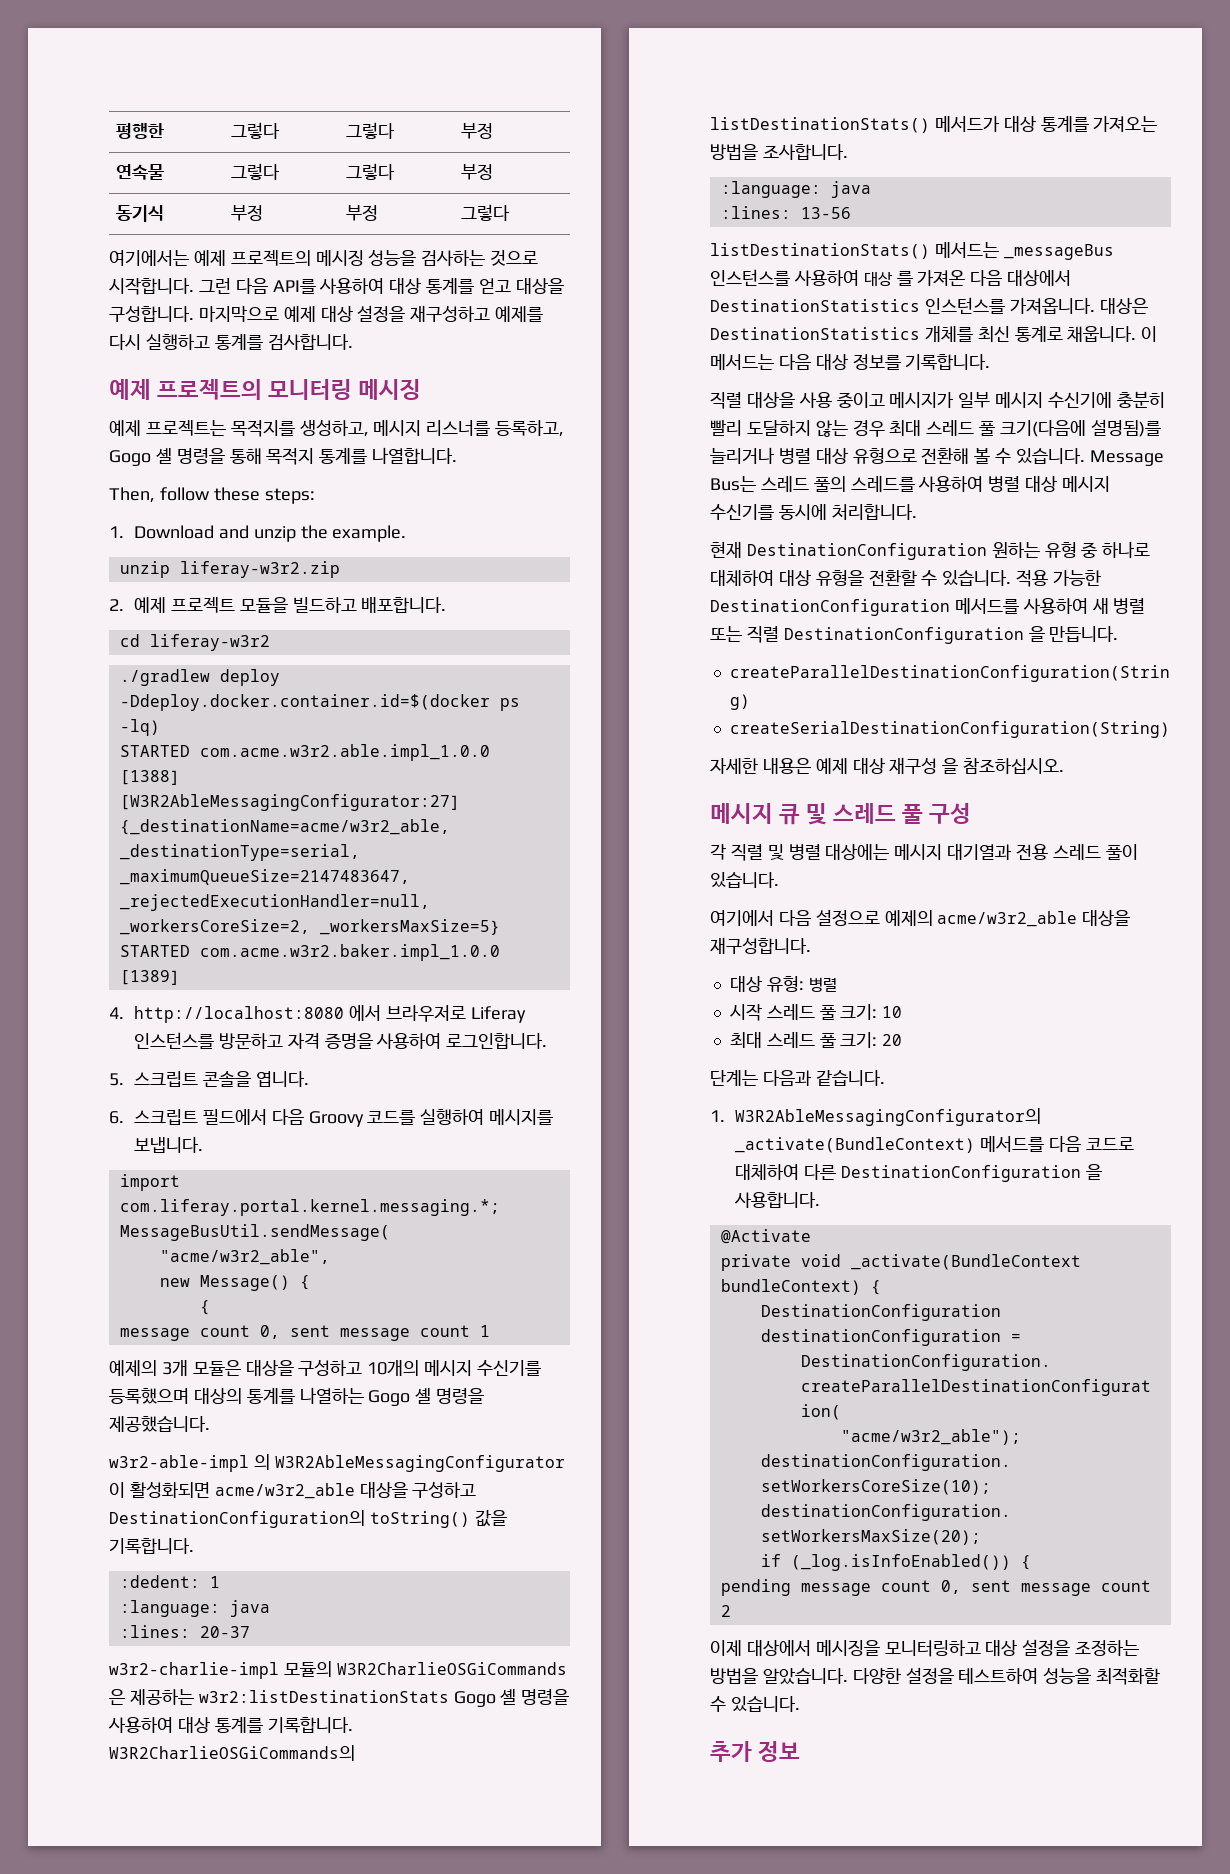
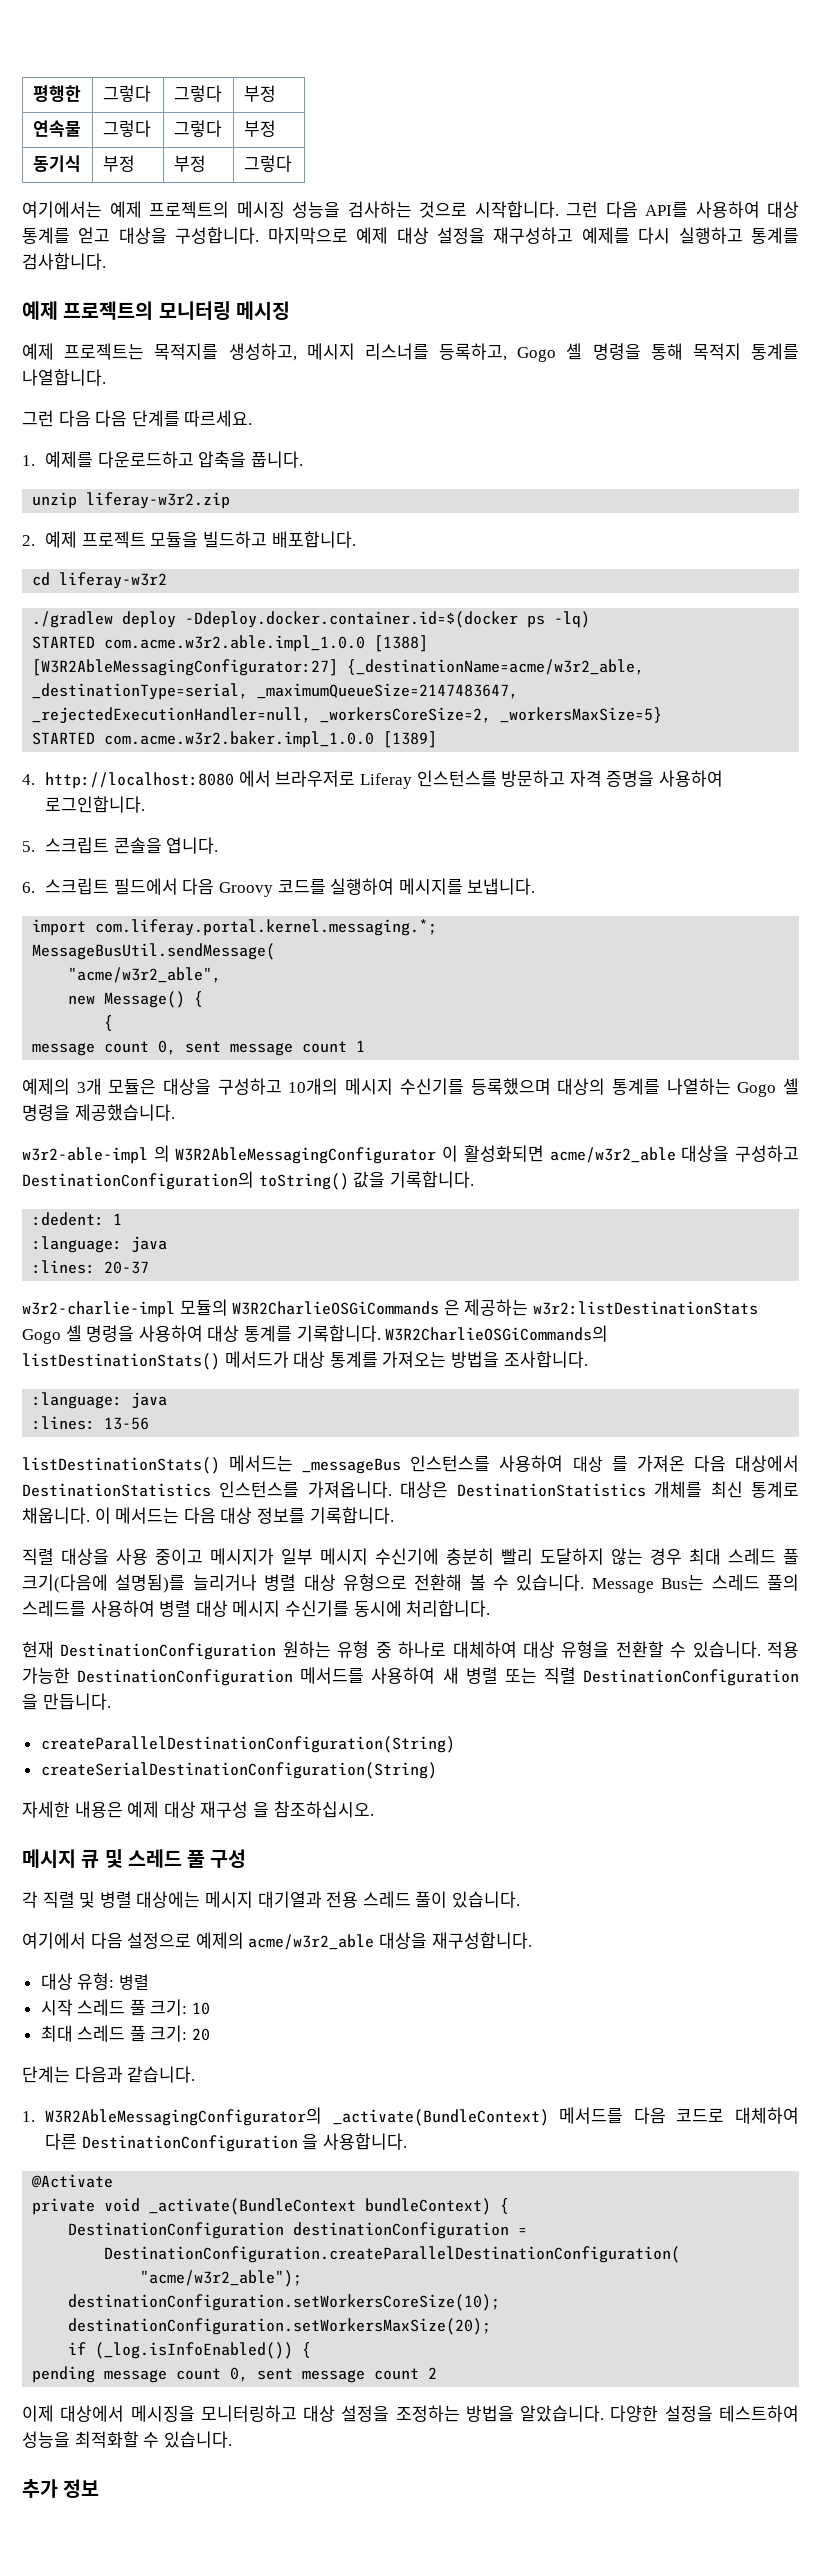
- Then, follow these steps:
- 1. Download and unzip the example.
+ 그런 다음 다음 단계를 따르세요.
+ 1. 예제를 다운로드하고 압축을 풉니다.

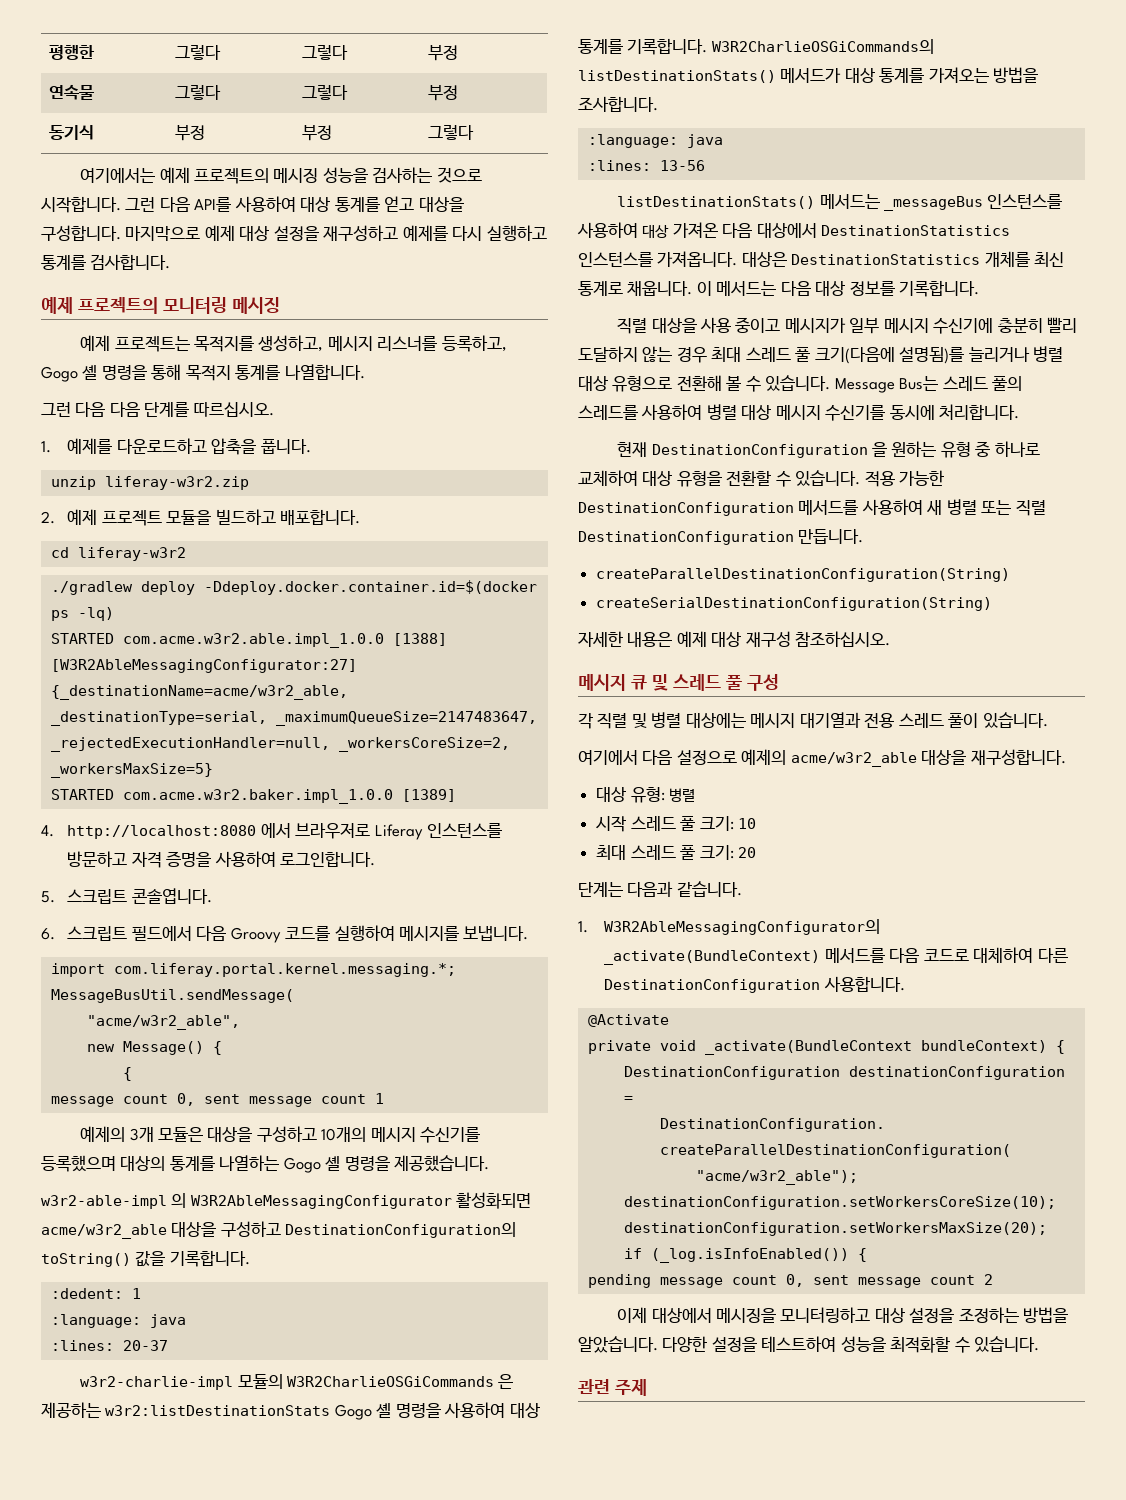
- 그런 다음 다음 단계를 따르세요.
+ 그런 다음 다음 단계를 따르십시오.
- 5. 스크립트 콘솔을 엽니다.
+ 5. 스크립트 콘솔엽니다.
- w3r2-able-impl 의 W3R2AbleMessagingConfigurator 이 활성화되면 acme/w3r2_able 대상을 구성하고 DestinationConfiguration의 toString() 값을 기록합니다.
+ w3r2-able-impl 의 W3R2AbleMessagingConfigurator 활성화되면 acme/w3r2_able 대상을 구성하고 DestinationConfiguration의 toString() 값을 기록합니다.
- listDestinationStats() 메서드는 _messageBus 인스턴스를 사용하여 대상 를 가져온 다음 대상에서 DestinationStatistics 인스턴스를 가져옵니다.
+ listDestinationStats() 메서드는 _messageBus 인스턴스를 사용하여 대상 가져온 다음 대상에서 DestinationStatistics 인스턴스를 가져옵니다.
- 현재 DestinationConfiguration 원하는 유형 중 하나로 대체하여 대상 유형을 전환할 수 있습니다.
+ 현재 DestinationConfiguration 을 원하는 유형 중 하나로 교체하여 대상 유형을 전환할 수 있습니다.
- 적용 가능한 DestinationConfiguration 메서드를 사용하여 새 병렬 또는 직렬 DestinationConfiguration 을 만듭니다.
+ 적용 가능한 DestinationConfiguration 메서드를 사용하여 새 병렬 또는 직렬 DestinationConfiguration 만듭니다.
- 자세한 내용은 예제 대상 재구성 을 참조하십시오.
+ 자세한 내용은 예제 대상 재구성 참조하십시오.
- 1. W3R2AbleMessagingConfigurator의 _activate(BundleContext) 메서드를 다음 코드로 대체하여 다른 DestinationConfiguration 을 사용합니다.
+ 1. W3R2AbleMessagingConfigurator의 _activate(BundleContext) 메서드를 다음 코드로 대체하여 다른 DestinationConfiguration 사용합니다.
- 추가 정보
+ 관련 주제

